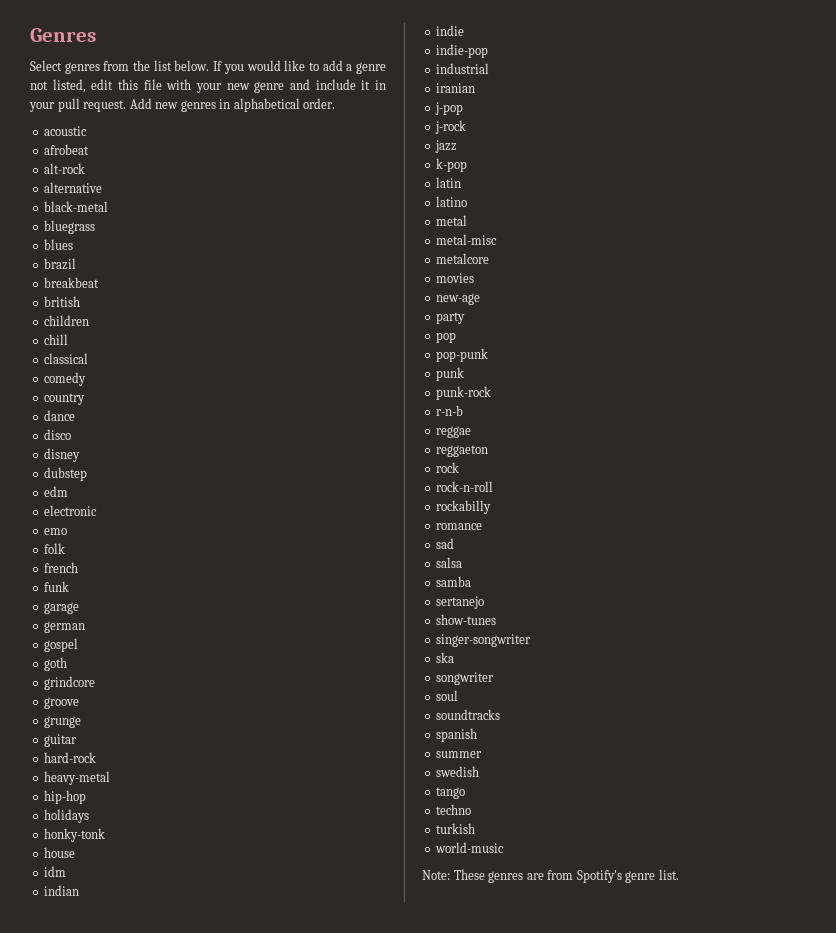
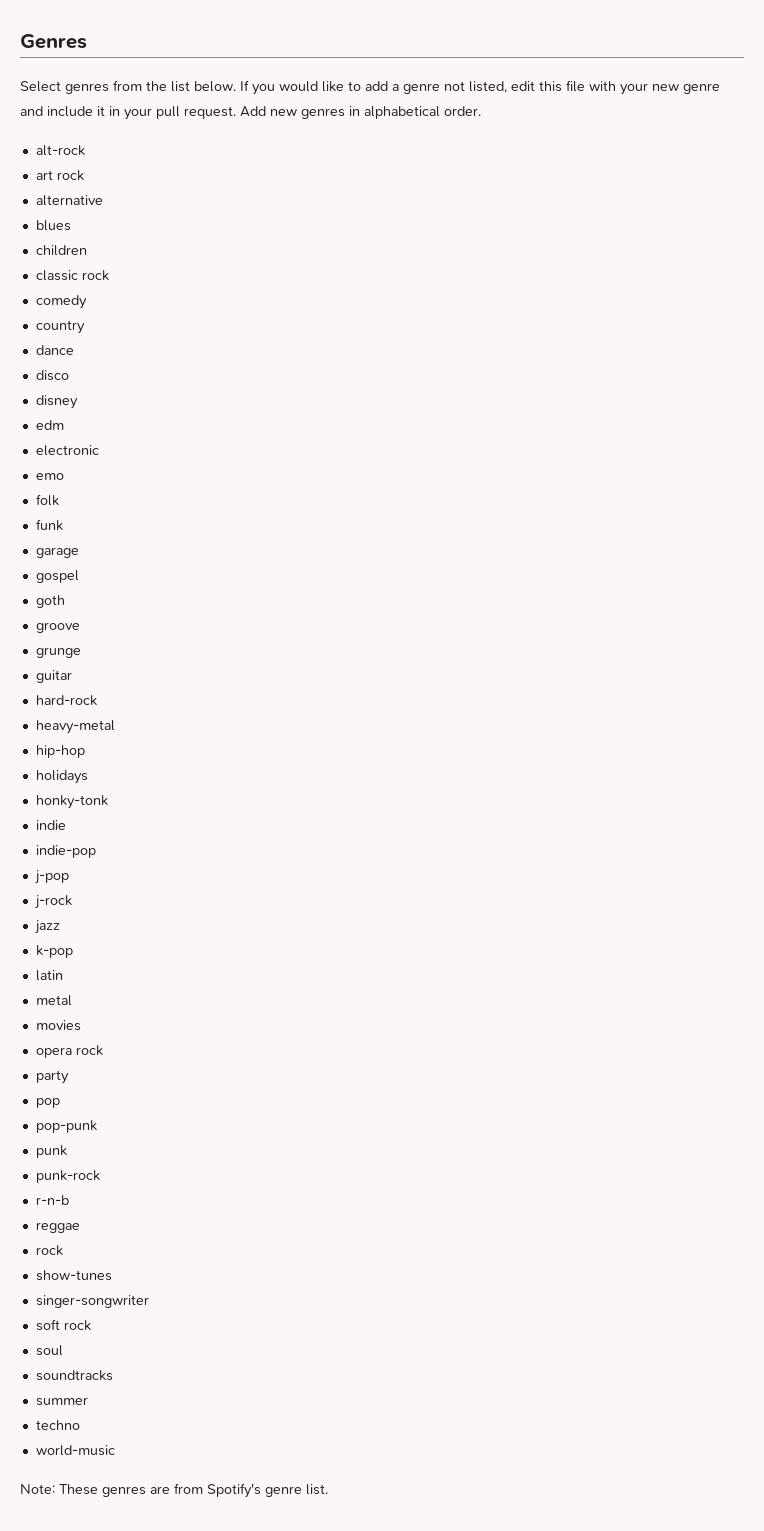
- acoustic
- afrobeat
  alt-rock
+ art rock
- black-metal
- bluegrass
- brazil
- breakbeat
- british
- chill
- classical
+ classic rock
- dubstep
- french
- german
- grindcore
- house
- idm
- indian
- industrial
- iranian
- latino
- metal-misc
- metalcore
- new-age
+ opera rock
  reggae
- reggaeton
  rock
- rock-n-roll
- rockabilly
- romance
- sad
- salsa
- samba
- sertanejo
- ska
- songwriter
+ soft rock
- spanish
- swedish
- tango
- turkish

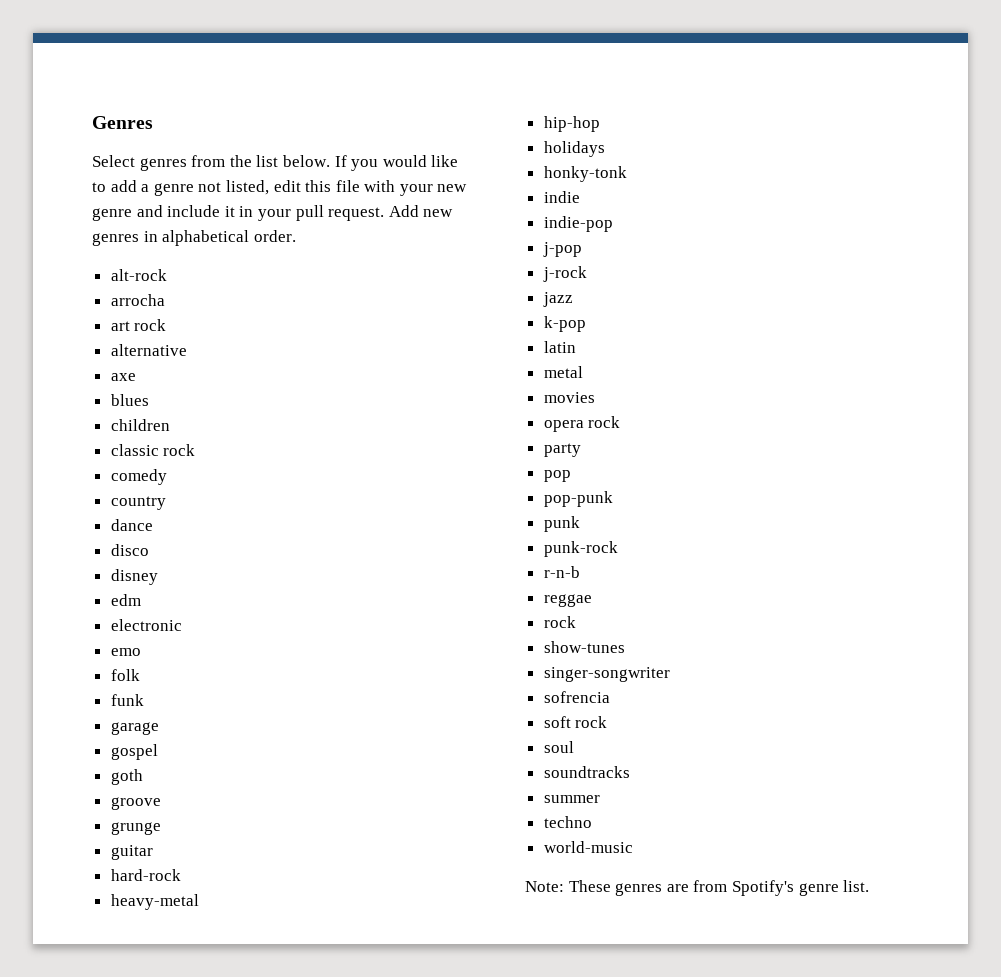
+ arrocha
+ axe
+ sofrencia

